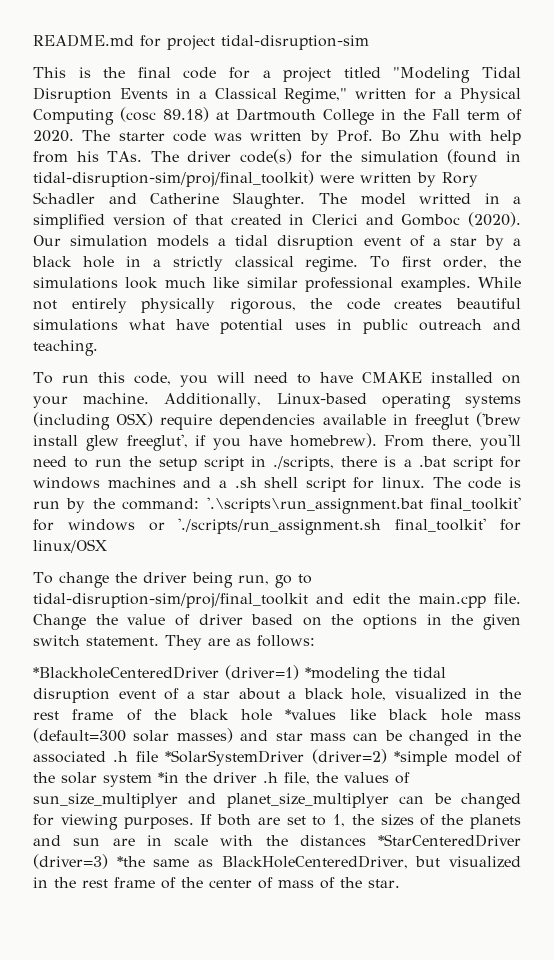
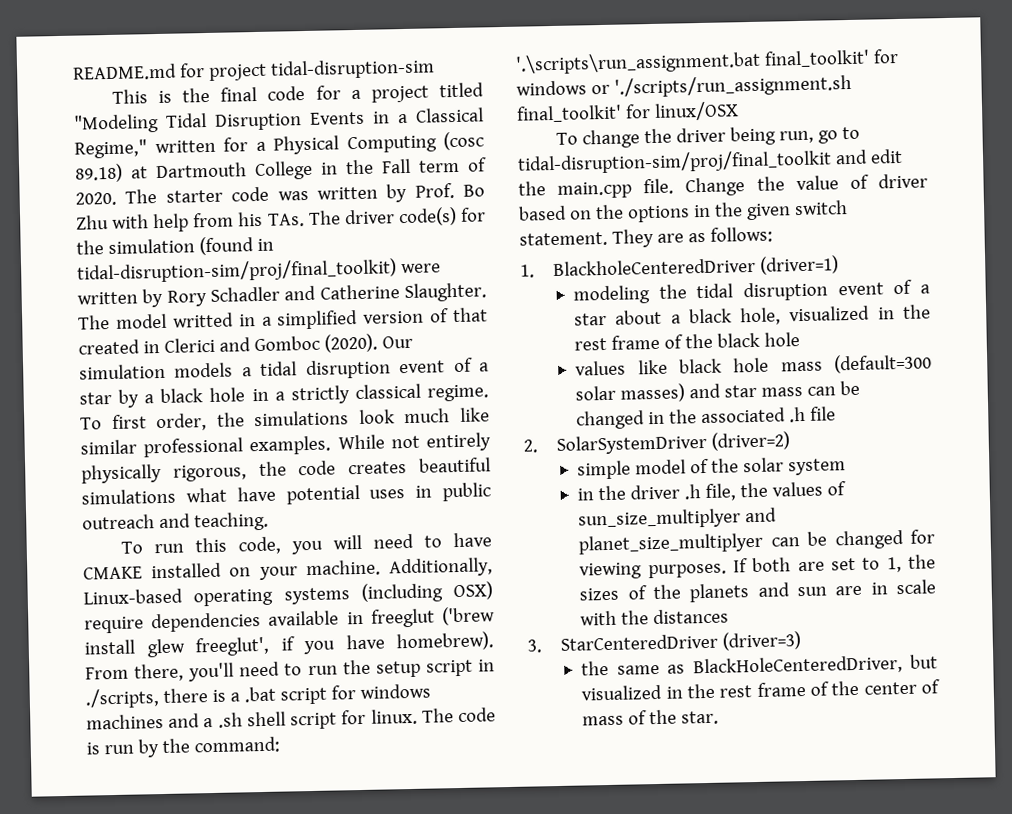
- *BlackholeCenteredDriver (driver=1) *modeling the tidal disruption event of a star about a black hole, visualized in the rest frame of the black hole *values like black hole mass (default=300 solar masses) and star mass can be changed in the associated .h file *SolarSystemDriver (driver=2) *simple model of the solar system *in the driver .h file, the values of sun_size_multiplyer and planet_size_multiplyer can be changed for viewing purposes.
+ 1. BlackholeCenteredDriver (driver=1)
+ modeling the tidal disruption event of a star about a black hole, visualized in the rest frame of the black hole
+ values like black hole mass (default=300 solar masses) and star mass can be changed in the associated .h file
+ 2. SolarSystemDriver (driver=2)
+ simple model of the solar system
+ in the driver .h file, the values of sun_size_multiplyer and planet_size_multiplyer can be changed for viewing purposes.
- If both are set to 1, the sizes of the planets and sun are in scale with the distances *StarCenteredDriver (driver=3) *the same as BlackHoleCenteredDriver, but visualized in the rest frame of the center of mass of the star.
+ If both are set to 1, the sizes of the planets and sun are in scale with the distances
+ 3. StarCenteredDriver (driver=3)
+ the same as BlackHoleCenteredDriver, but visualized in the rest frame of the center of mass of the star.

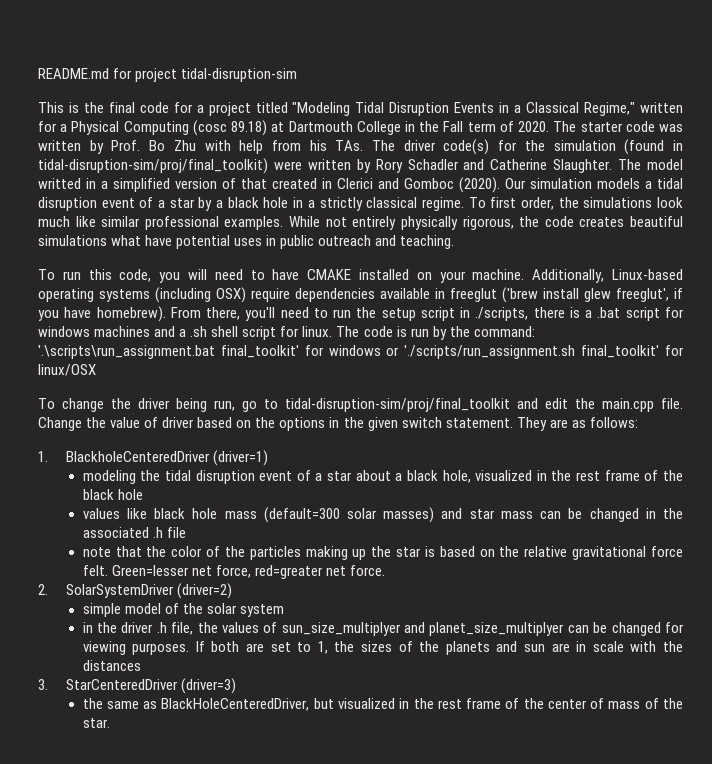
+ note that the color of the particles making up the star is based on the relative gravitational force felt. Green=lesser net force, red=greater net force.

